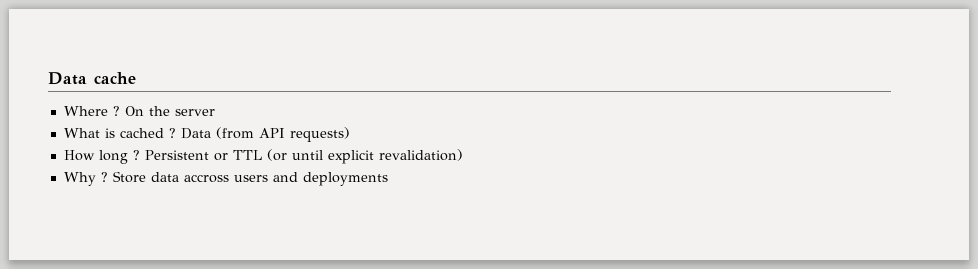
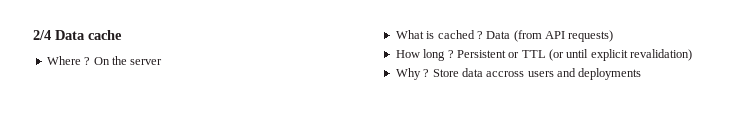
- Data cache
+ 2/4 Data cache

